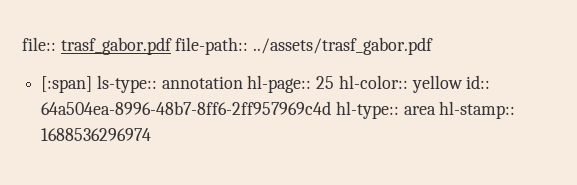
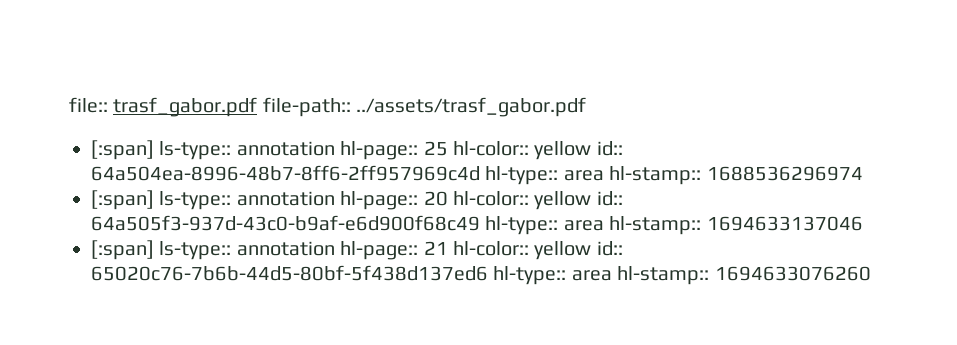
+ [:span] ls-type:: annotation hl-page:: 20 hl-color:: yellow id:: 64a505f3-937d-43c0-b9af-e6d900f68c49 hl-type:: area hl-stamp:: 1694633137046
+ [:span] ls-type:: annotation hl-page:: 21 hl-color:: yellow id:: 65020c76-7b6b-44d5-80bf-5f438d137ed6 hl-type:: area hl-stamp:: 1694633076260

